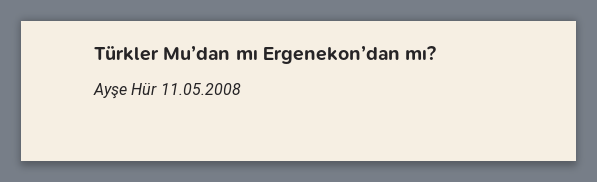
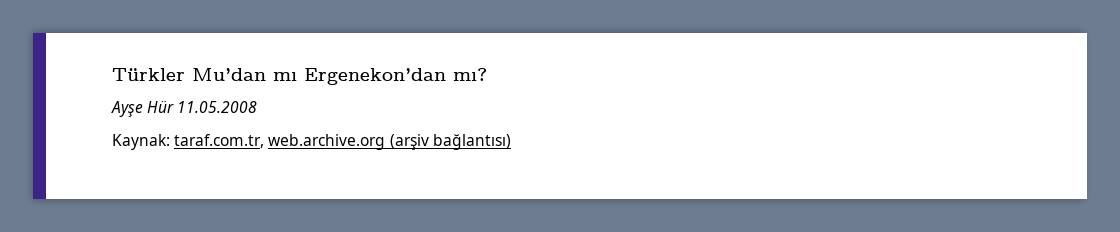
+ Kaynak: taraf.com.tr, web.archive.org (arşiv bağlantısı)

